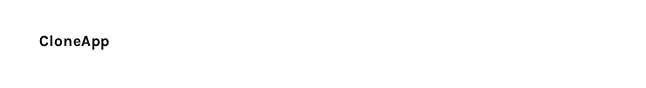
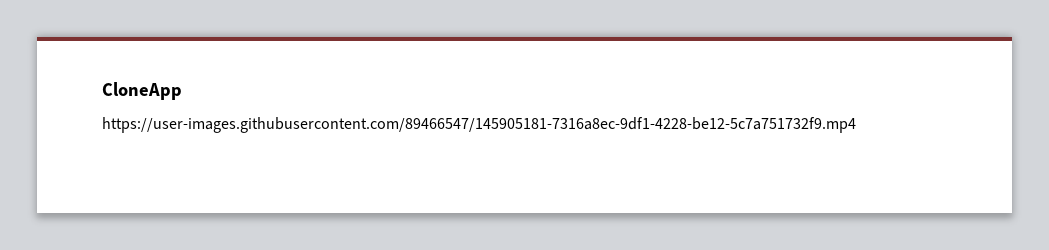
+ https://user-images.githubusercontent.com/89466547/145905181-7316a8ec-9df1-4228-be12-5c7a751732f9.mp4

